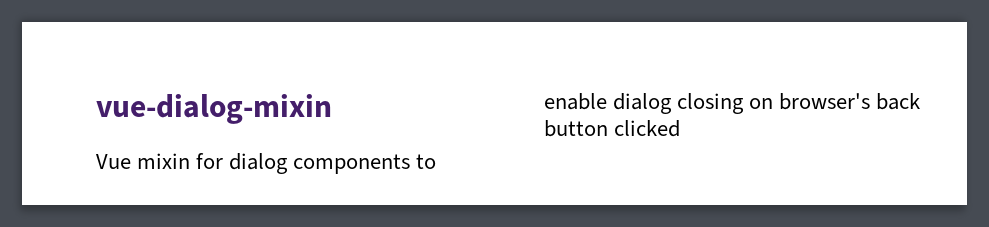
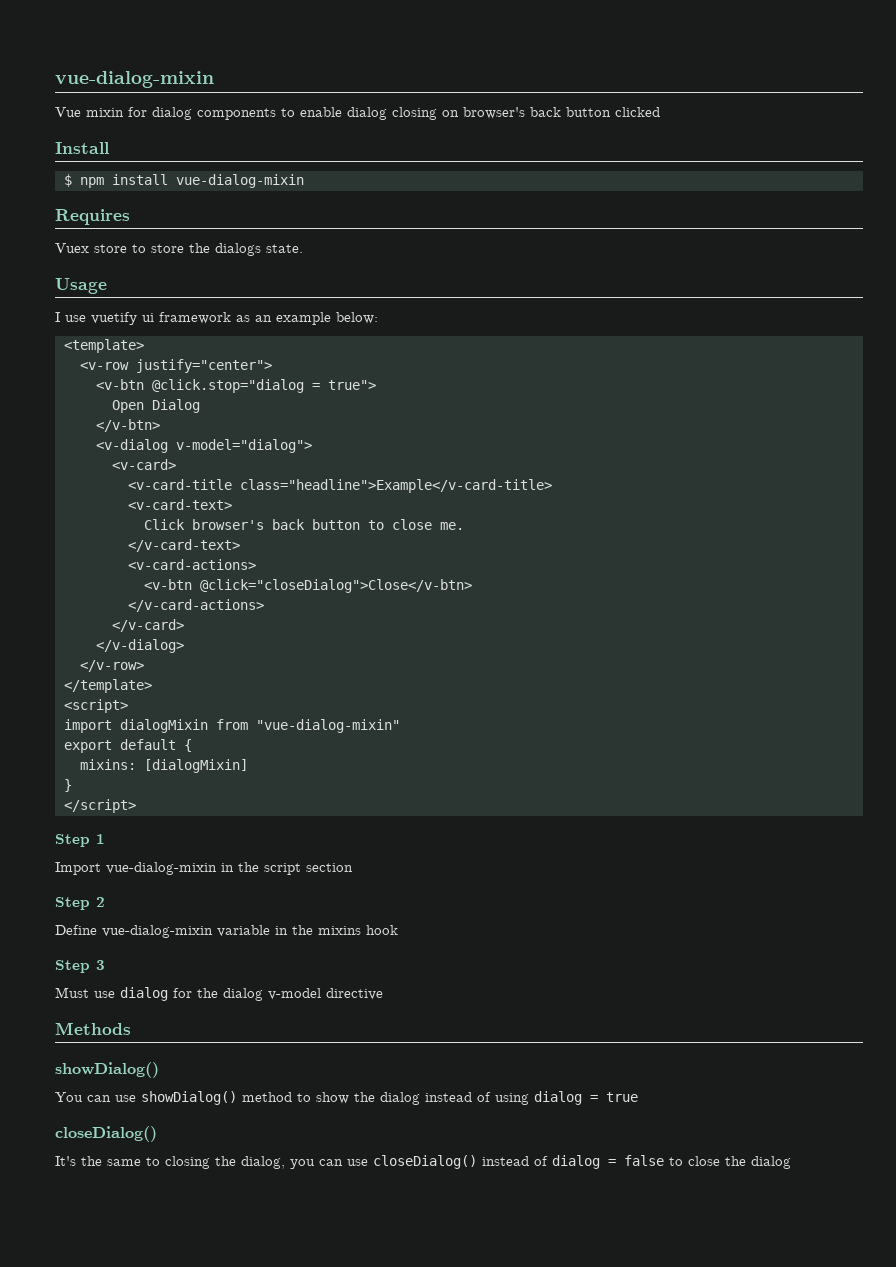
+ Install
+ $ npm install vue-dialog-mixin
+ Requires
+ Vuex store to store the dialogs state.
+ Usage
+ I use vuetify ui framework as an example below:
+ <template>
+ <v-row justify="center">
+ <v-btn @click.stop="dialog = true">
+ Open Dialog
+ </v-btn>
+ <v-dialog v-model="dialog">
+ <v-card>
+ <v-card-title class="headline">Example</v-card-title>
+ <v-card-text>
+ Click browser's back button to close me.
+ </v-card-text>
+ <v-card-actions>
+ <v-btn @click="closeDialog">Close</v-btn>
+ </v-card-actions>
+ </v-card>
+ </v-dialog>
+ </v-row>
+ </template>
+ <script>
+ import dialogMixin from "vue-dialog-mixin"
+ export default {
+ mixins: [dialogMixin]
+ }
+ </script>
+ Step 1
+ Import vue-dialog-mixin in the script section
+ Step 2
+ Define vue-dialog-mixin variable in the mixins hook
+ Step 3
+ Must use dialog for the dialog v-model directive
+ Methods
+ showDialog()
+ You can use showDialog() method to show the dialog instead of using dialog = true
+ closeDialog()
+ It's the same to closing the dialog, you can use closeDialog() instead of dialog = false to close the dialog

